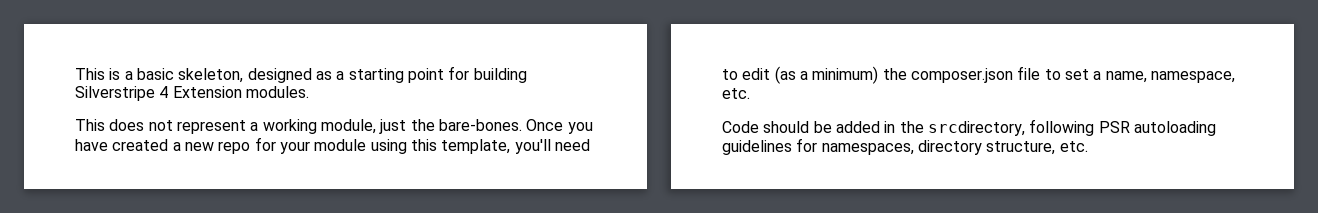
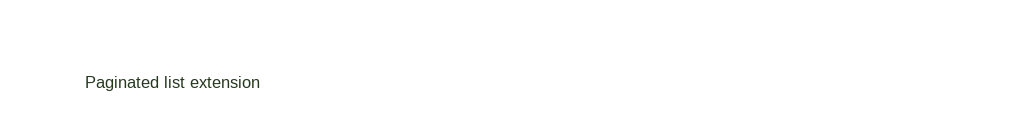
- This is a basic skeleton, designed as a starting point for building Silverstripe 4 Extension modules.
- This does not represent a working module, just the bare-bones. Once you have created a new repo for your module using this template, you'll need to edit (as a minimum) the composer.json file to set a name, namespace, etc.
- Code should be added in the srcdirectory, following PSR autoloading guidelines for namespaces, directory structure, etc.
+ Paginated list extension

